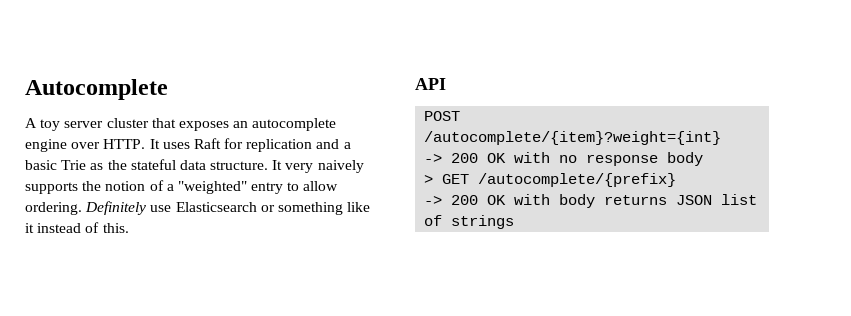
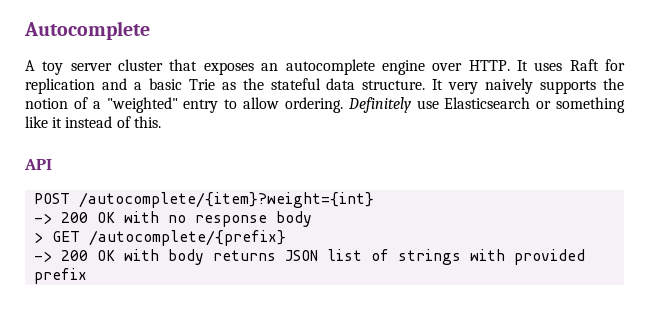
- -> 200 OK with body returns JSON list of strings
+ -> 200 OK with body returns JSON list of strings with provided prefix

